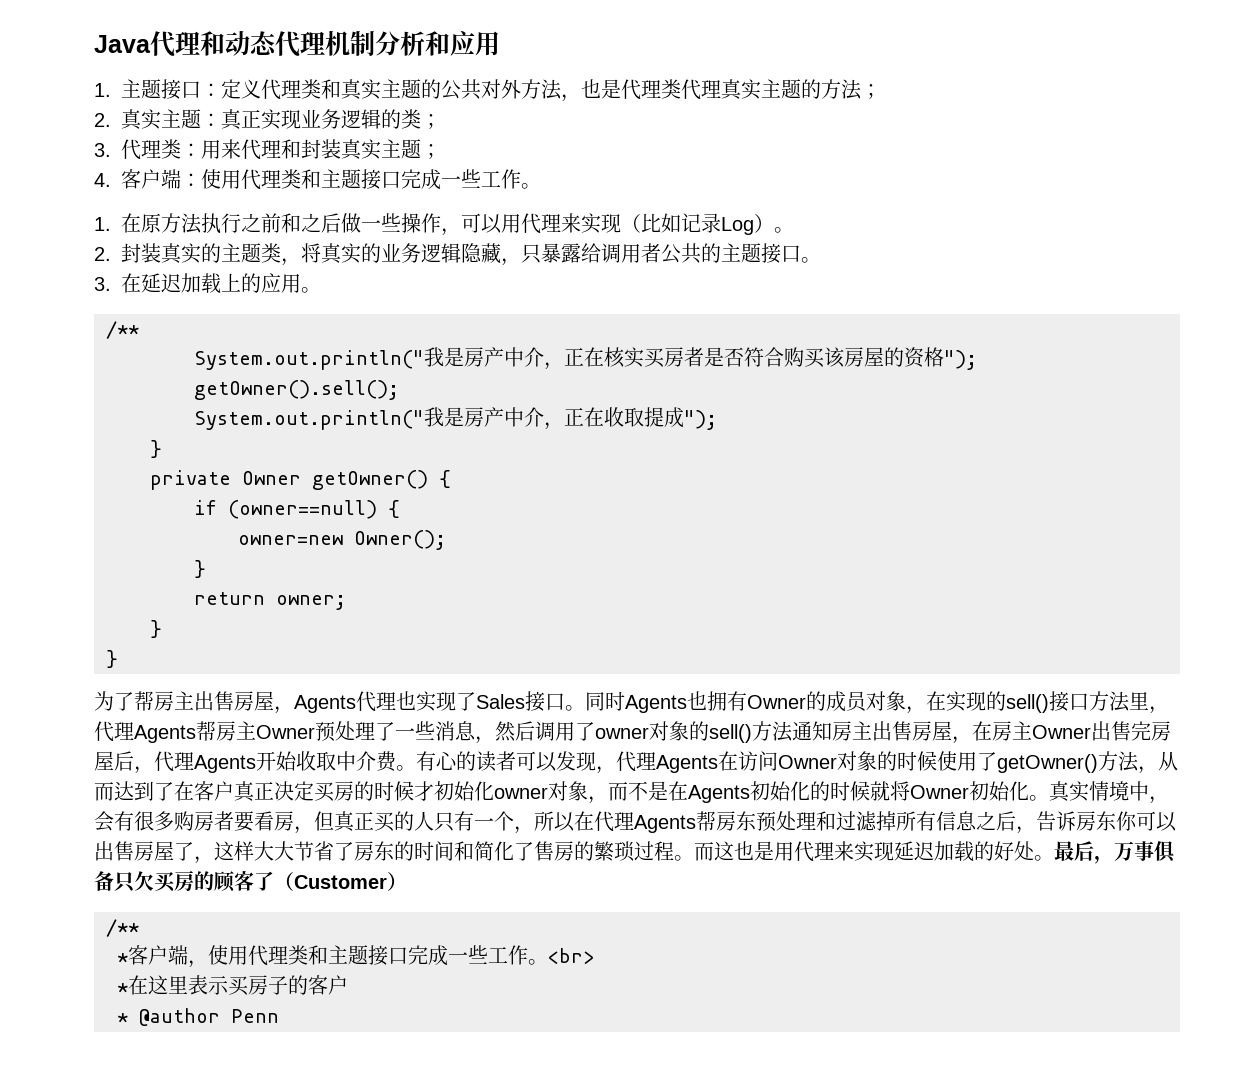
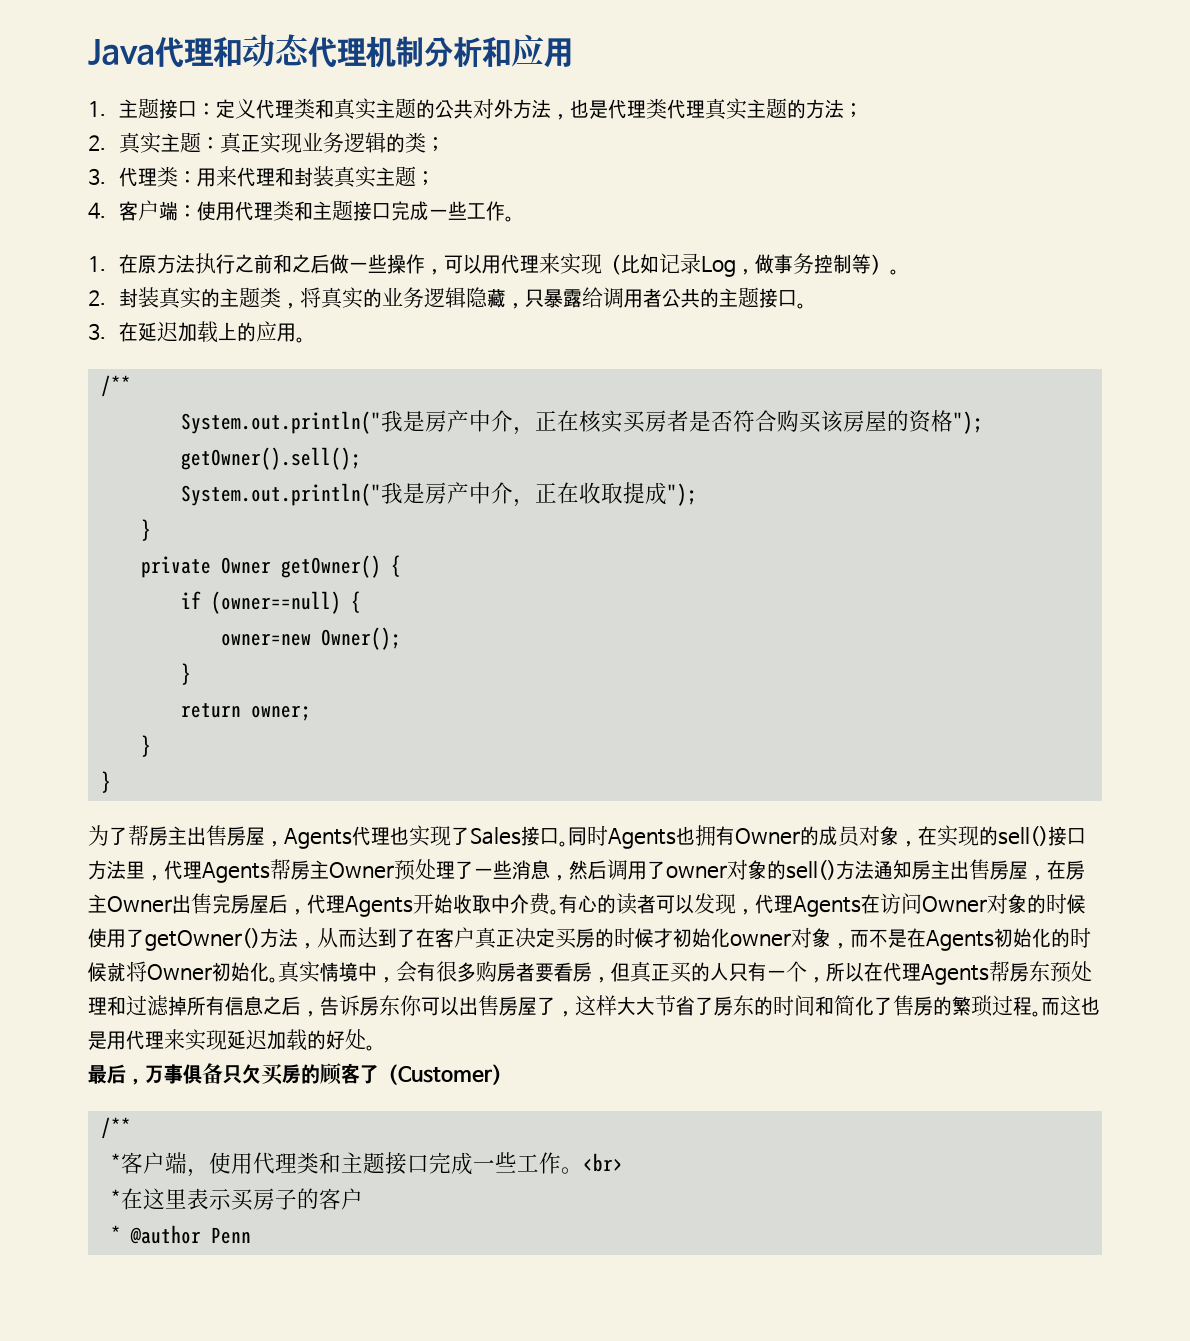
- 1.在原方法执行之前和之后做一些操作，可以用代理来实现（比如记录Log）。
+ 1.在原方法执行之前和之后做一些操作，可以用代理来实现（比如记录Log，做事务控制等）。
- 而这也是用代理来实现延迟加载的好处。最后，万事俱备只欠买房的顾客了（Customer）
+ 而这也是用代理来实现延迟加载的好处。
+ 最后，万事俱备只欠买房的顾客了（Customer）

